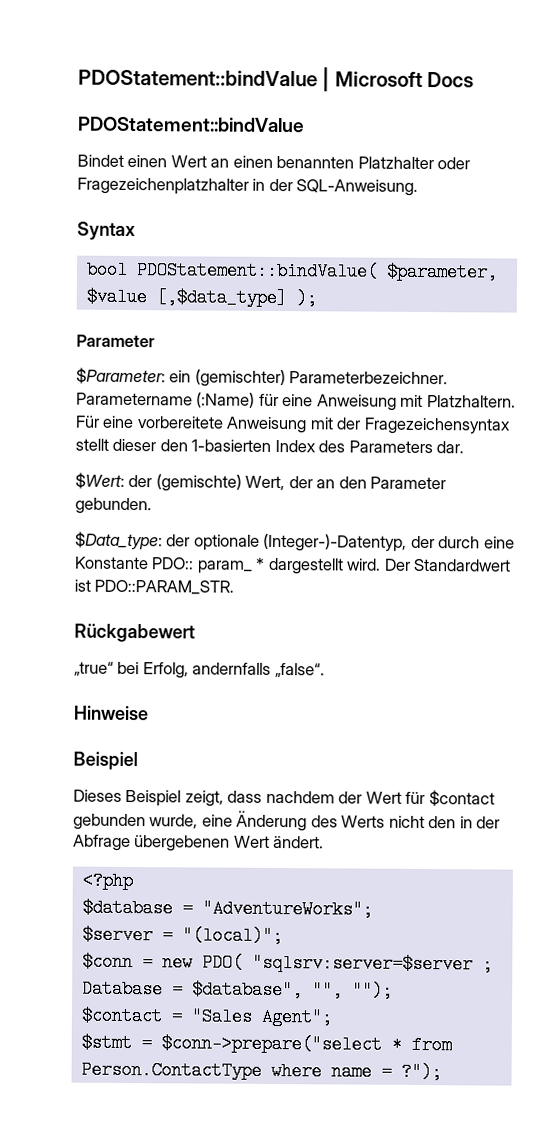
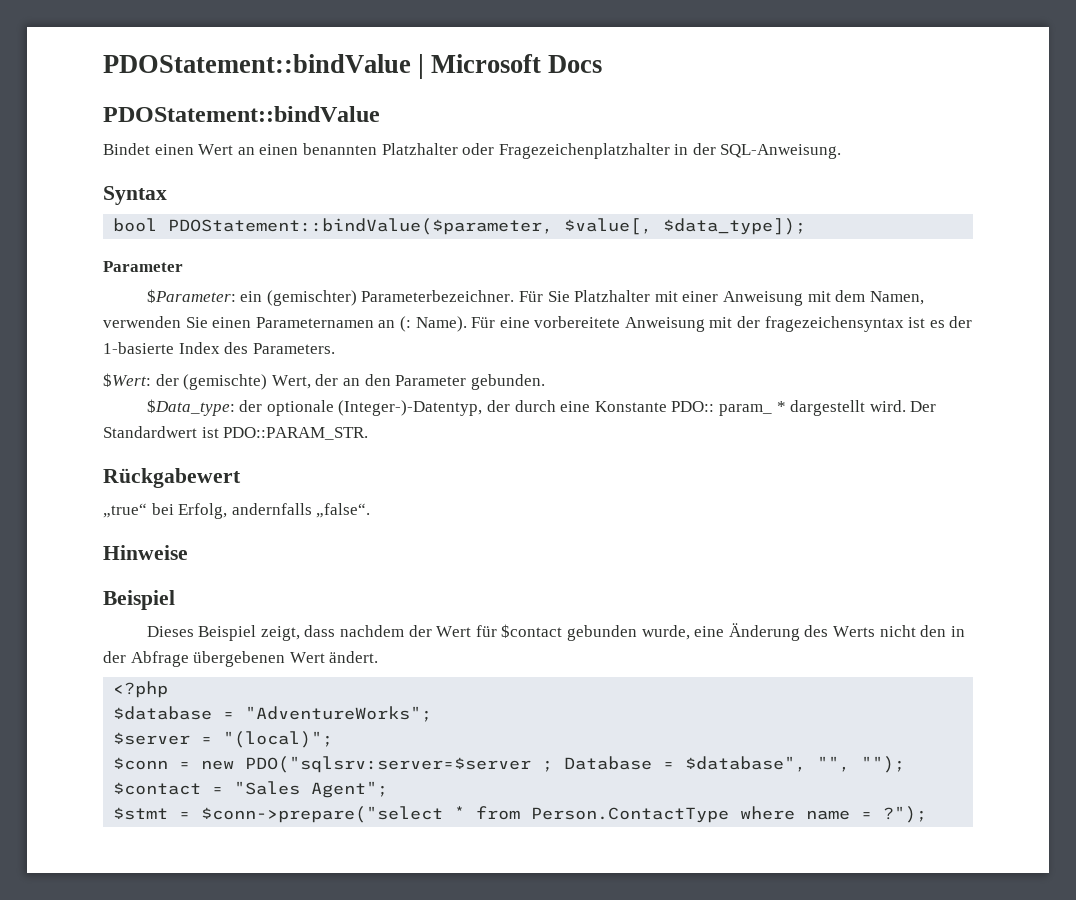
- bool PDOStatement::bindValue( $parameter, $value [,$data_type] );
+ bool PDOStatement::bindValue($parameter, $value[, $data_type]);
- Parametername (:Name) für eine Anweisung mit Platzhaltern.
+ Für Sie Platzhalter mit einer Anweisung mit dem Namen, verwenden Sie einen Parameternamen an (: Name).
- Für eine vorbereitete Anweisung mit der Fragezeichensyntax stellt dieser den 1-basierten Index des Parameters dar.
+ Für eine vorbereitete Anweisung mit der fragezeichensyntax ist es der 1-basierte Index des Parameters.
- $conn = new PDO( "sqlsrv:server=$server ; Database = $database", "", "");
+ $conn = new PDO("sqlsrv:server=$server ; Database = $database", "", "");

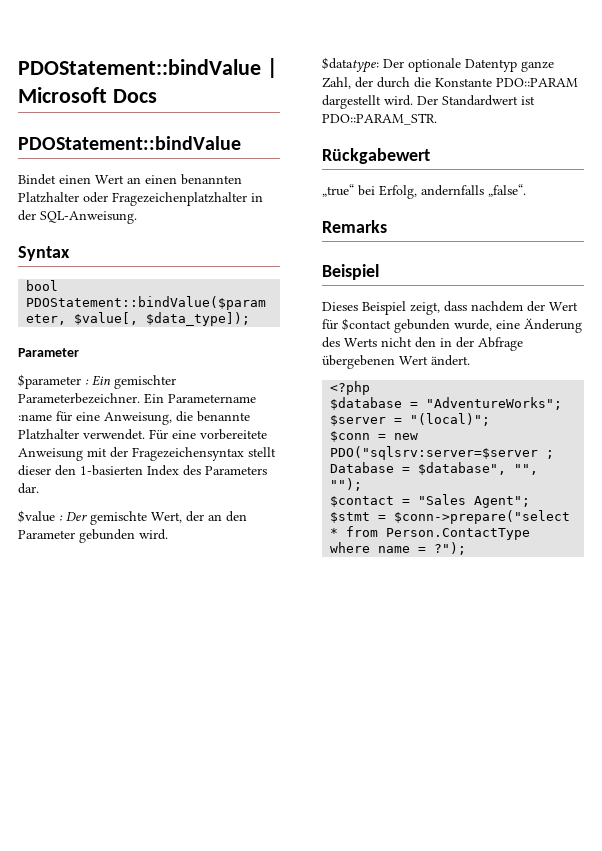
- $Parameter: ein (gemischter) Parameterbezeichner. Für Sie Platzhalter mit einer Anweisung mit dem Namen, verwenden Sie einen Parameternamen an (: Name).
+ $parameter : Ein gemischter Parameterbezeichner. Ein Parametername :name für eine Anweisung, die benannte Platzhalter verwendet.
- Für eine vorbereitete Anweisung mit der fragezeichensyntax ist es der 1-basierte Index des Parameters.
- $Wert: der (gemischte) Wert, der an den Parameter gebunden.
- $Data_type: der optionale (Integer-)-Datentyp, der durch eine Konstante PDO:: param_ * dargestellt wird.
+ Für eine vorbereitete Anweisung mit der Fragezeichensyntax stellt dieser den 1-basierten Index des Parameters dar.
+ $value : Der gemischte Wert, der an den Parameter gebunden wird.
+ $datatype: Der optionale Datentyp ganze Zahl, der durch die Konstante PDO::PARAM dargestellt wird.
- Hinweise
+ Remarks

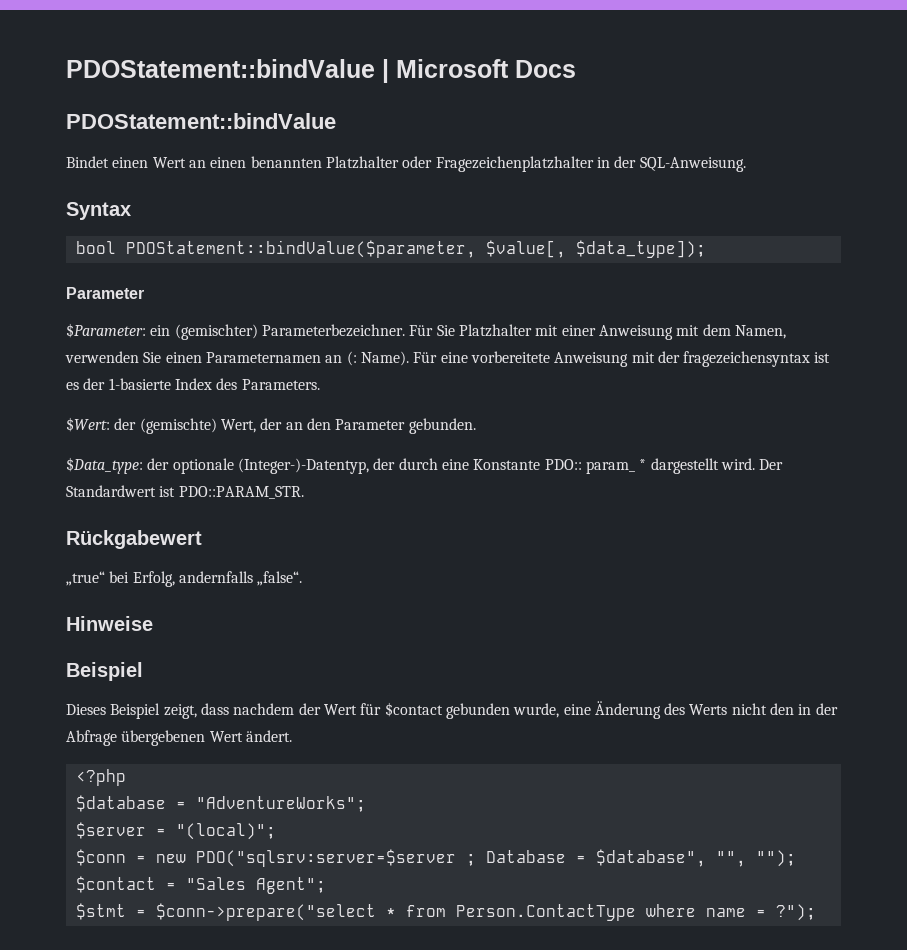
- $parameter : Ein gemischter Parameterbezeichner. Ein Parametername :name für eine Anweisung, die benannte Platzhalter verwendet.
+ $Parameter: ein (gemischter) Parameterbezeichner. Für Sie Platzhalter mit einer Anweisung mit dem Namen, verwenden Sie einen Parameternamen an (: Name).
- Für eine vorbereitete Anweisung mit der Fragezeichensyntax stellt dieser den 1-basierten Index des Parameters dar.
- $value : Der gemischte Wert, der an den Parameter gebunden wird.
- $datatype: Der optionale Datentyp ganze Zahl, der durch die Konstante PDO::PARAM dargestellt wird.
+ Für eine vorbereitete Anweisung mit der fragezeichensyntax ist es der 1-basierte Index des Parameters.
+ $Wert: der (gemischte) Wert, der an den Parameter gebunden.
+ $Data_type: der optionale (Integer-)-Datentyp, der durch eine Konstante PDO:: param_ * dargestellt wird.
- Remarks
+ Hinweise

